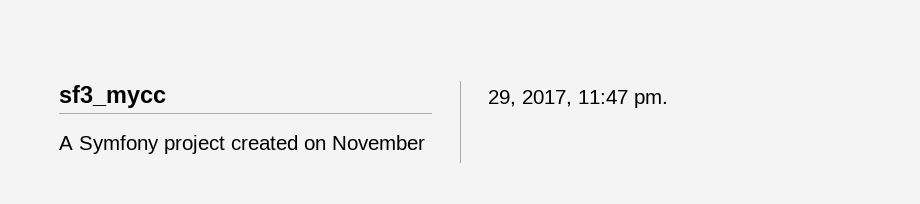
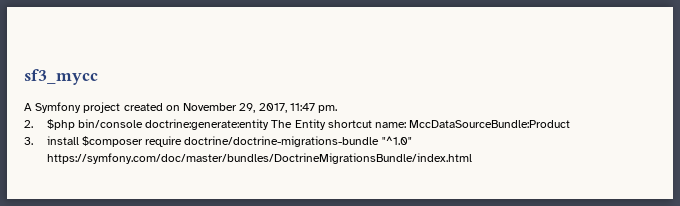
+ 2. $php bin/console doctrine:generate:entity The Entity shortcut name: MccDataSourceBundle:Product
+ 3. install $composer require doctrine/doctrine-migrations-bundle "^1.0" https://symfony.com/doc/master/bundles/DoctrineMigrationsBundle/index.html

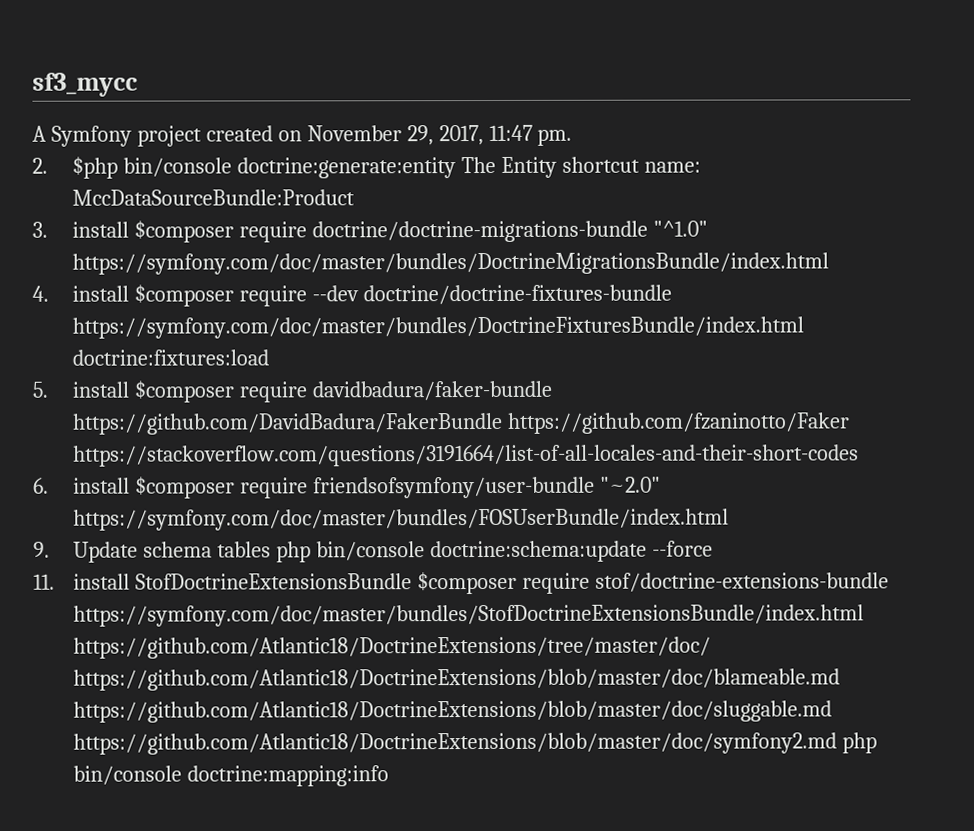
+ 4. install $composer require --dev doctrine/doctrine-fixtures-bundle https://symfony.com/doc/master/bundles/DoctrineFixturesBundle/index.html doctrine:fixtures:load
+ 5. install $composer require davidbadura/faker-bundle https://github.com/DavidBadura/FakerBundle https://github.com/fzaninotto/Faker https://stackoverflow.com/questions/3191664/list-of-all-locales-and-their-short-codes
+ 6. install $composer require friendsofsymfony/user-bundle "~2.0" https://symfony.com/doc/master/bundles/FOSUserBundle/index.html
+ 9. Update schema tables php bin/console doctrine:schema:update --force
+ 11. install StofDoctrineExtensionsBundle $composer require stof/doctrine-extensions-bundle https://symfony.com/doc/master/bundles/StofDoctrineExtensionsBundle/index.html https://github.com/Atlantic18/DoctrineExtensions/tree/master/doc/ https://github.com/Atlantic18/DoctrineExtensions/blob/master/doc/blameable.md https://github.com/Atlantic18/DoctrineExtensions/blob/master/doc/sluggable.md https://github.com/Atlantic18/DoctrineExtensions/blob/master/doc/symfony2.md php bin/console doctrine:mapping:info

